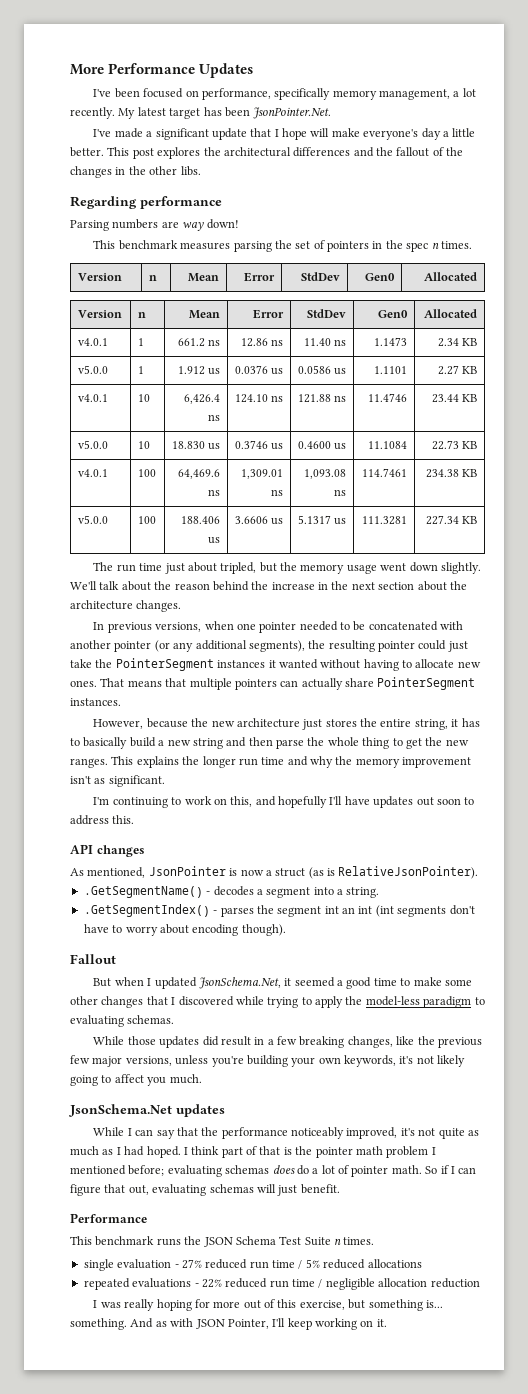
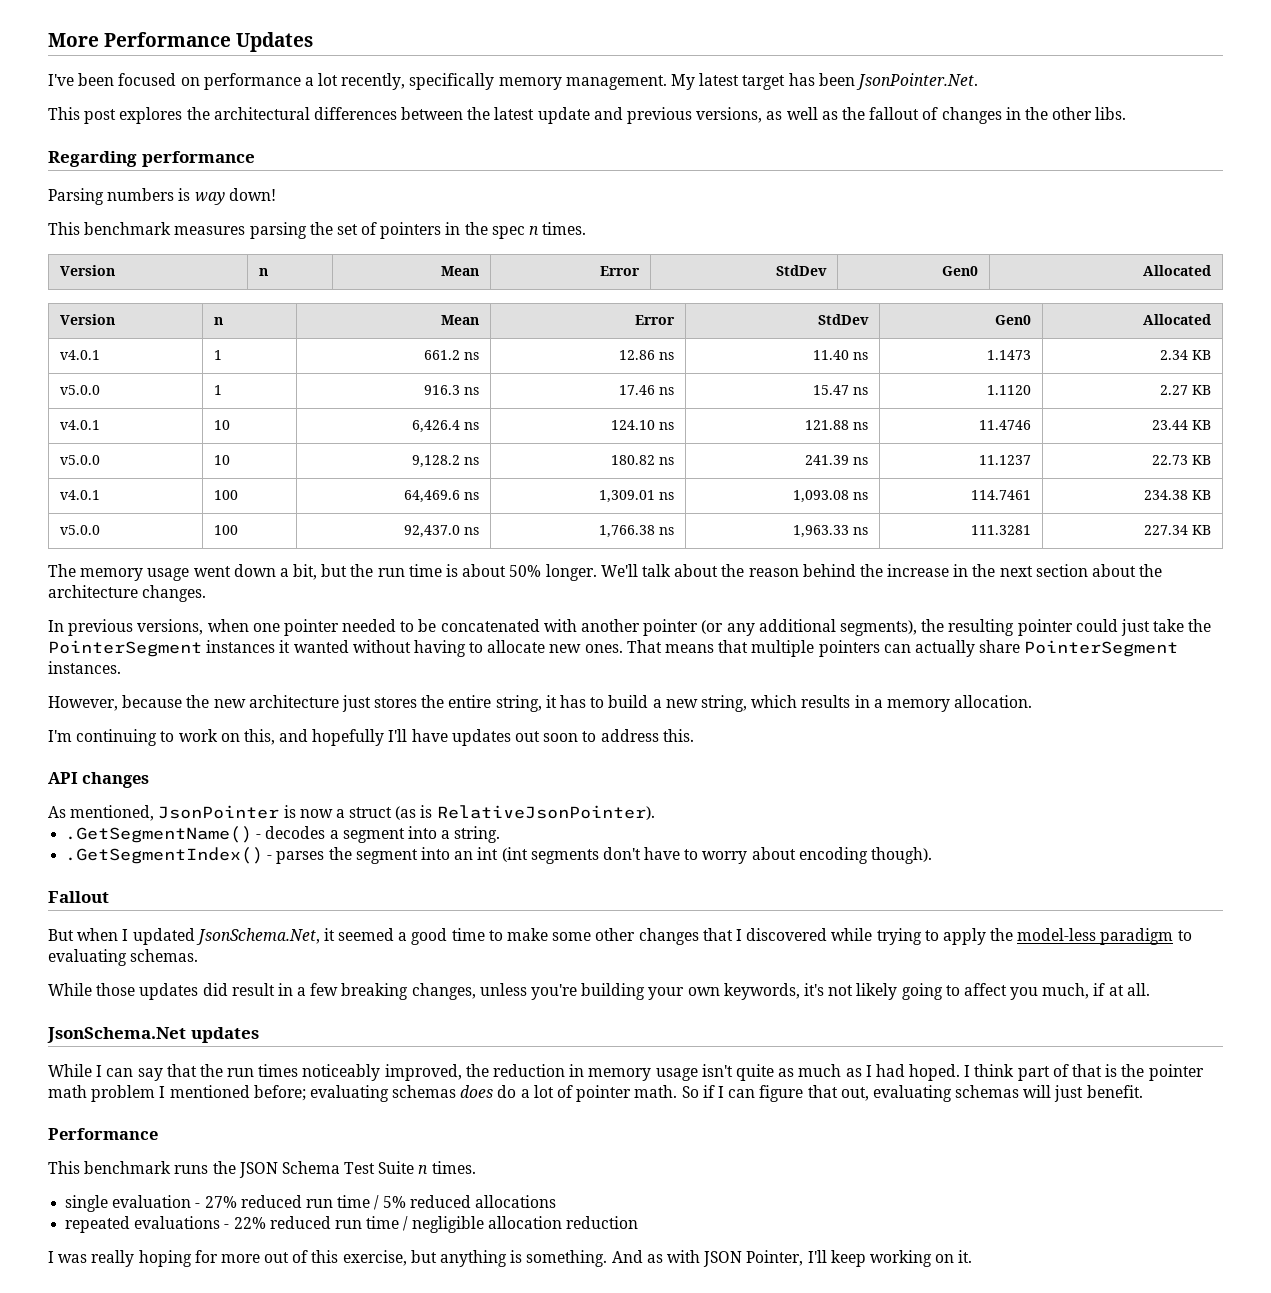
- I've been focused on performance, specifically memory management, a lot recently.
+ I've been focused on performance a lot recently, specifically memory management.
- I've made a significant update that I hope will make everyone's day a little better. This post explores the architectural differences and the fallout of the changes in the other libs.
+ This post explores the architectural differences between the latest update and previous versions, as well as the fallout of changes in the other libs.
- Parsing numbers are way down!
+ Parsing numbers is way down!
- v5.0.0 | 1 | 1.912 us | 0.0376 us | 0.0586 us | 1.1101 | 2.27 KB
+ v5.0.0 | 1 | 916.3 ns | 17.46 ns | 15.47 ns | 1.1120 | 2.27 KB
- v5.0.0 | 10 | 18.830 us | 0.3746 us | 0.4600 us | 11.1084 | 22.73 KB
+ v5.0.0 | 10 | 9,128.2 ns | 180.82 ns | 241.39 ns | 11.1237 | 22.73 KB
- v5.0.0 | 100 | 188.406 us | 3.6606 us | 5.1317 us | 111.3281 | 227.34 KB
- The run time just about tripled, but the memory usage went down slightly.
+ v5.0.0 | 100 | 92,437.0 ns | 1,766.38 ns | 1,963.33 ns | 111.3281 | 227.34 KB
+ The memory usage went down a bit, but the run time is about 50% longer.
- However, because the new architecture just stores the entire string, it has to basically build a new string and then parse the whole thing to get the new ranges. This explains the longer run time and why the memory improvement isn't as significant.
+ However, because the new architecture just stores the entire string, it has to build a new string, which results in a memory allocation.
- .GetSegmentIndex() - parses the segment int an int (int segments don't have to worry about encoding though).
+ .GetSegmentIndex() - parses the segment into an int (int segments don't have to worry about encoding though).
- While those updates did result in a few breaking changes, like the previous few major versions, unless you're building your own keywords, it's not likely going to affect you much.
+ While those updates did result in a few breaking changes, unless you're building your own keywords, it's not likely going to affect you much, if at all.
- While I can say that the performance noticeably improved, it's not quite as much as I had hoped.
+ While I can say that the run times noticeably improved, the reduction in memory usage isn't quite as much as I had hoped.
- I was really hoping for more out of this exercise, but something is... something.
+ I was really hoping for more out of this exercise, but anything is something.

